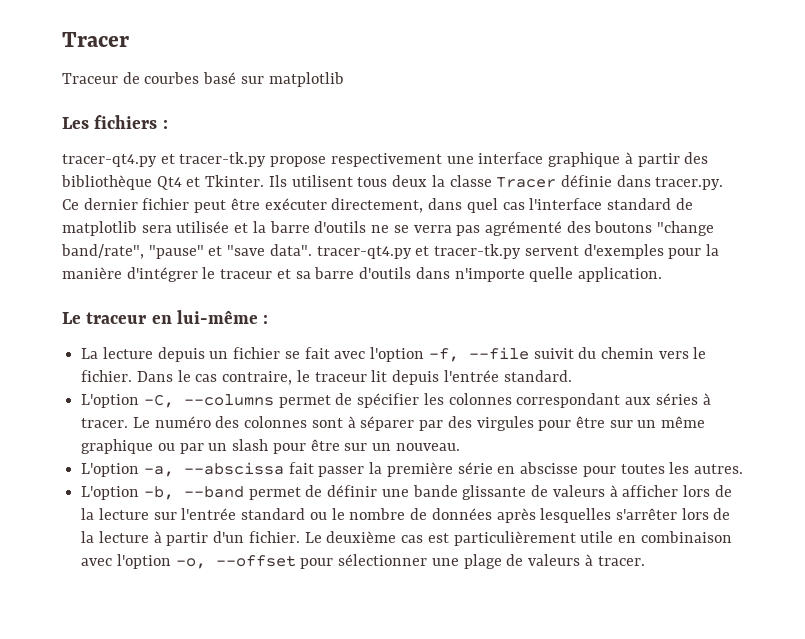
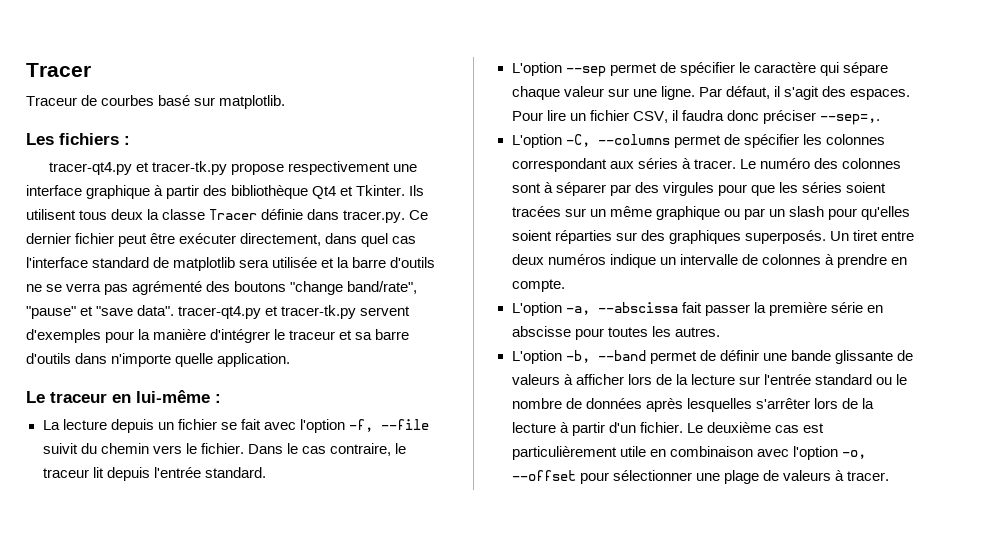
- Traceur de courbes basé sur matplotlib
+ Traceur de courbes basé sur matplotlib.
+ L'option --sep permet de spécifier le caractère qui sépare chaque valeur sur une ligne. Par défaut, il s'agit des espaces. Pour lire un fichier CSV, il faudra donc préciser --sep=,.
- Le numéro des colonnes sont à séparer par des virgules pour être sur un même graphique ou par un slash pour être sur un nouveau.
+ Le numéro des colonnes sont à séparer par des virgules pour que les séries soient tracées sur un même graphique ou par un slash pour qu'elles soient réparties sur des graphiques superposés. Un tiret entre deux numéros indique un intervalle de colonnes à prendre en compte.

